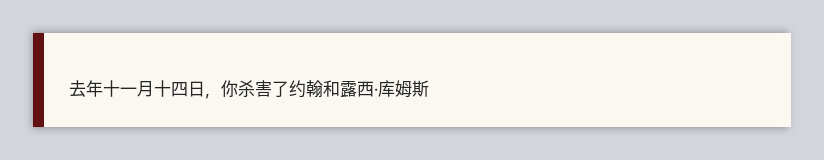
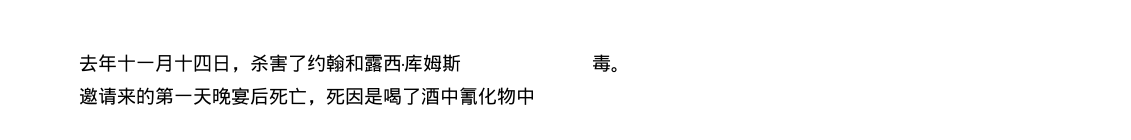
- 去年十一月十四日，你杀害了约翰和露西·库姆斯
+ 去年十一月十四日，杀害了约翰和露西·库姆斯
+ 邀请来的第一天晚宴后死亡，死因是喝了酒中氰化物中毒。

